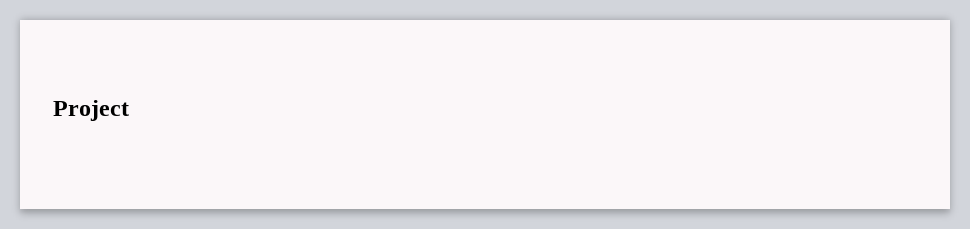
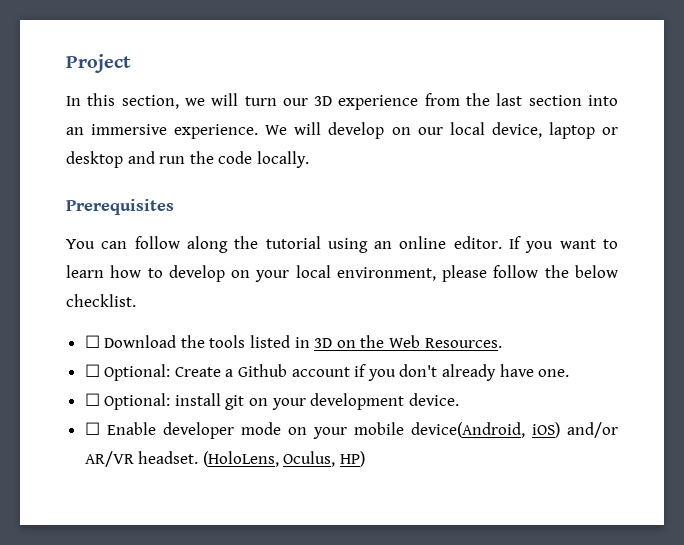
+ In this section, we will turn our 3D experience from the last section into an immersive experience. We will develop on our local device, laptop or desktop and run the code locally.
+ Prerequisites
+ You can follow along the tutorial using an online editor. If you want to learn how to develop on your local environment, please follow the below checklist.
+ ☐ Download the tools listed in 3D on the Web Resources.
+ ☐ Optional: Create a Github account if you don't already have one.
+ ☐ Optional: install git on your development device.
+ ☐ Enable developer mode on your mobile device(Android, iOS) and/or AR/VR headset. (HoloLens, Oculus, HP)

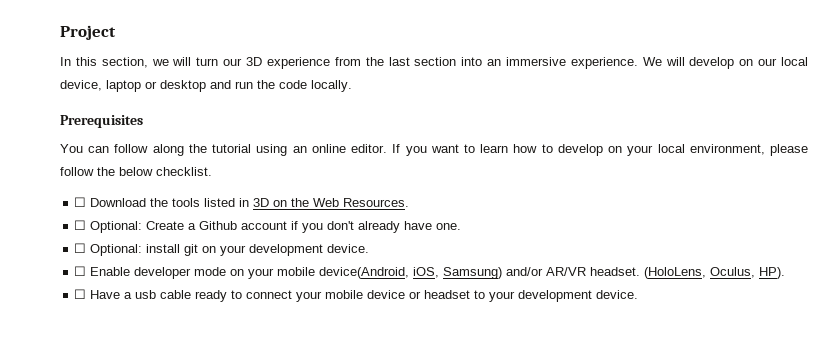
- ☐ Enable developer mode on your mobile device(Android, iOS) and/or AR/VR headset.
+ ☐ Enable developer mode on your mobile device(Android, iOS, Samsung) and/or AR/VR headset.
- (HoloLens, Oculus, HP)
+ (HoloLens, Oculus, HP).
+ ☐ Have a usb cable ready to connect your mobile device or headset to your development device.

